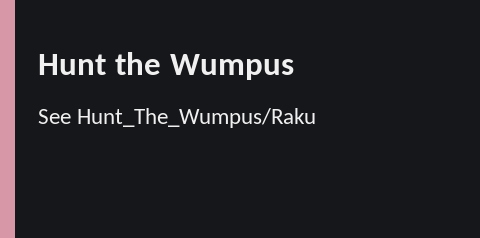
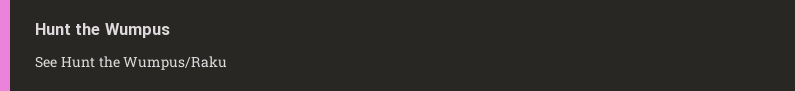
- See Hunt_The_Wumpus/Raku
+ See Hunt the Wumpus/Raku

